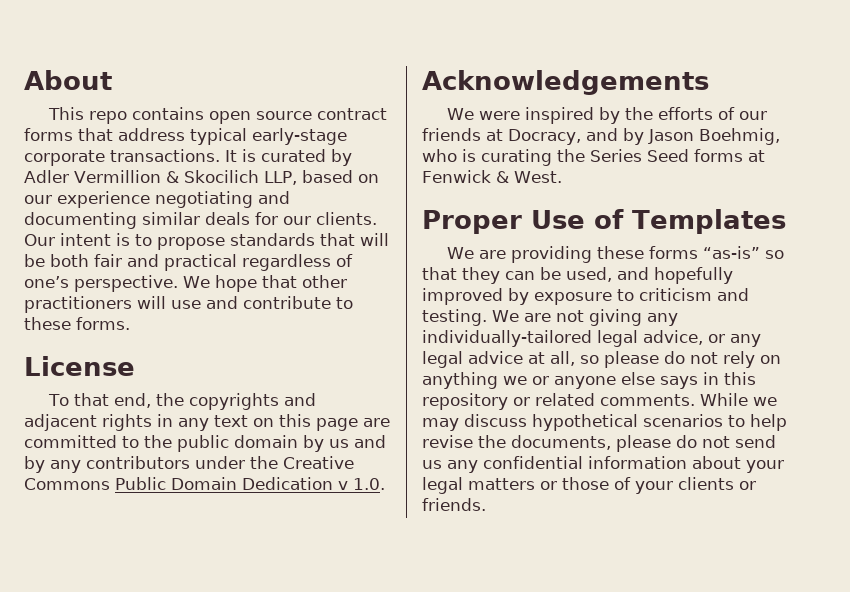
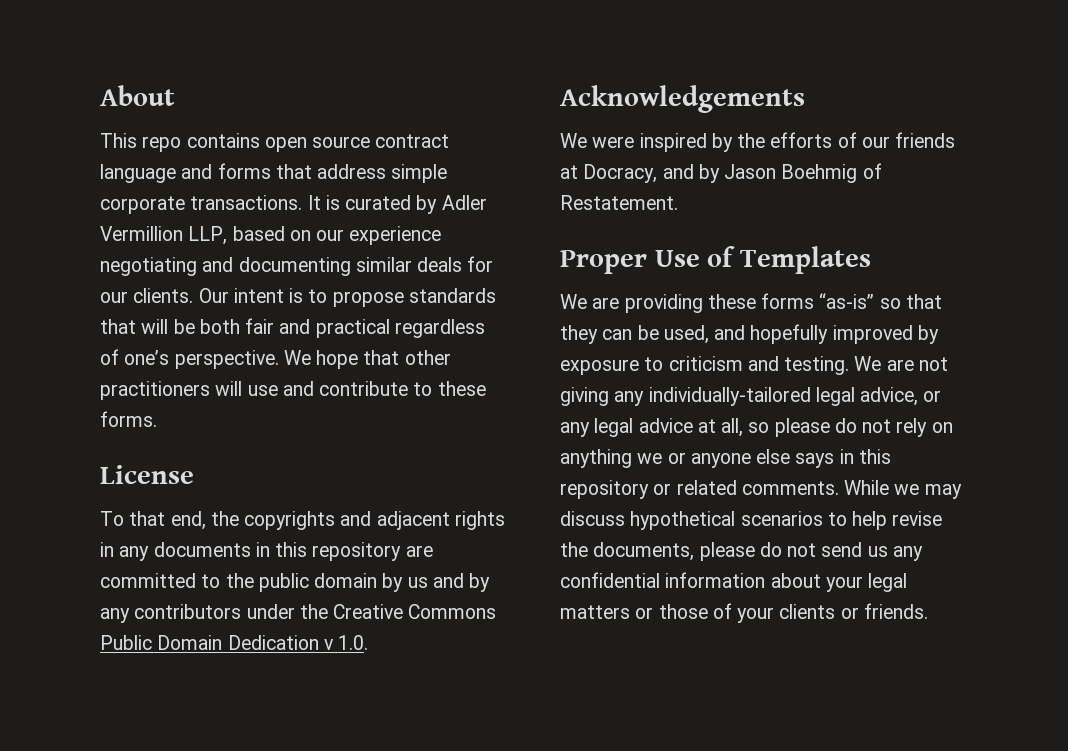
- This repo contains open source contract forms that address typical early-stage corporate transactions.
+ This repo contains open source contract language and forms that address simple corporate transactions.
- It is curated by Adler Vermillion & Skocilich LLP, based on our experience negotiating and documenting similar deals for our clients.
+ It is curated by Adler Vermillion LLP, based on our experience negotiating and documenting similar deals for our clients.
- To that end, the copyrights and adjacent rights in any text on this page are committed to the public domain by us and by any contributors under the Creative Commons Public Domain Dedication v 1.0.
+ To that end, the copyrights and adjacent rights in any documents in this repository are committed to the public domain by us and by any contributors under the Creative Commons Public Domain Dedication v 1.0.
- We were inspired by the efforts of our friends at Docracy, and by Jason Boehmig, who is curating the Series Seed forms at Fenwick & West.
+ We were inspired by the efforts of our friends at Docracy, and by Jason Boehmig of Restatement.

